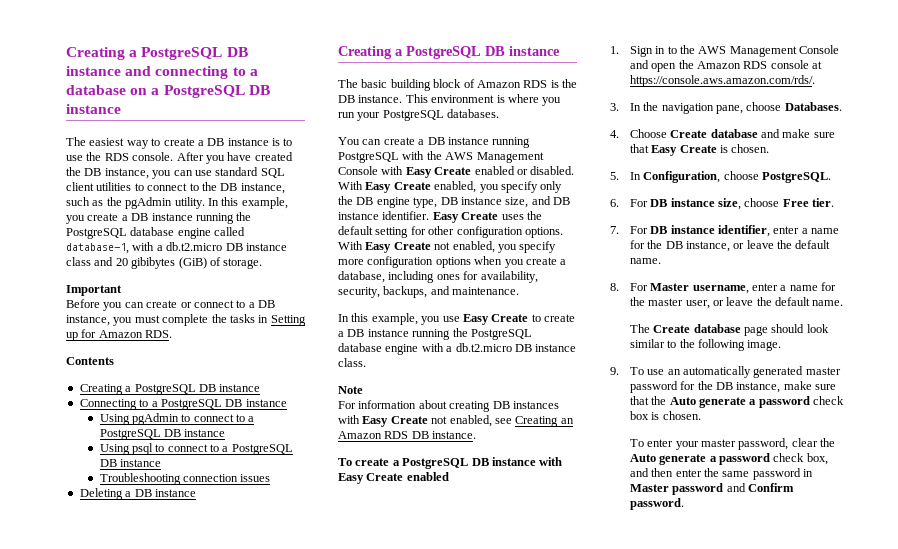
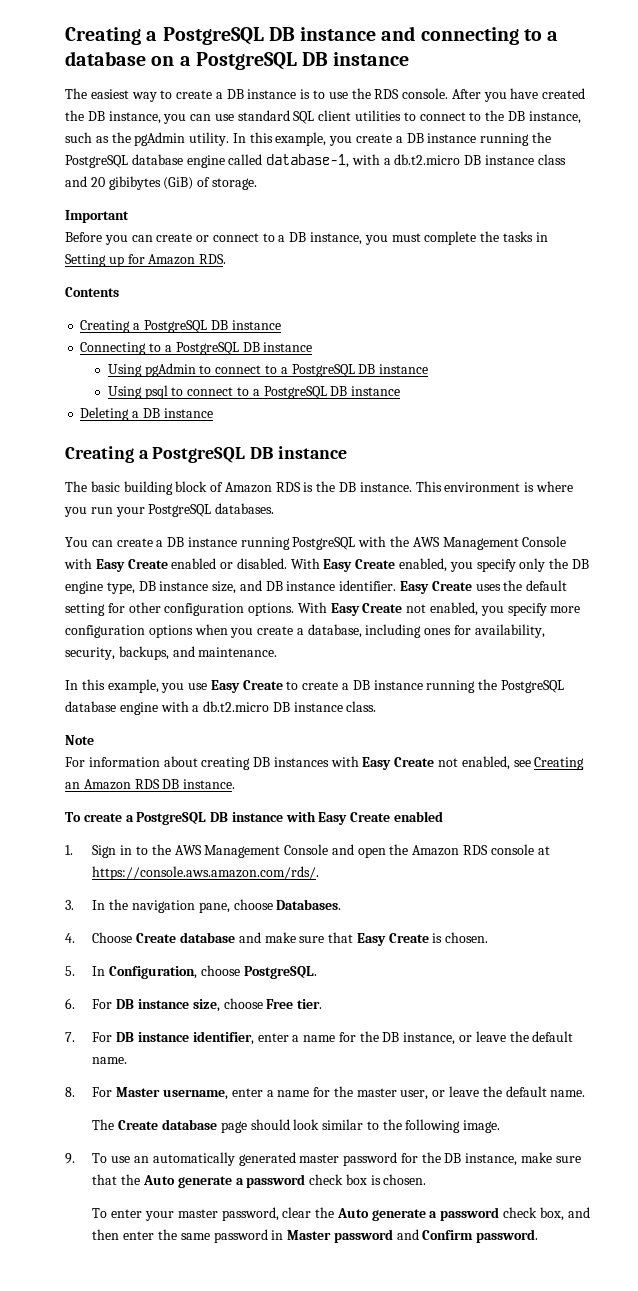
- Troubleshooting connection issues

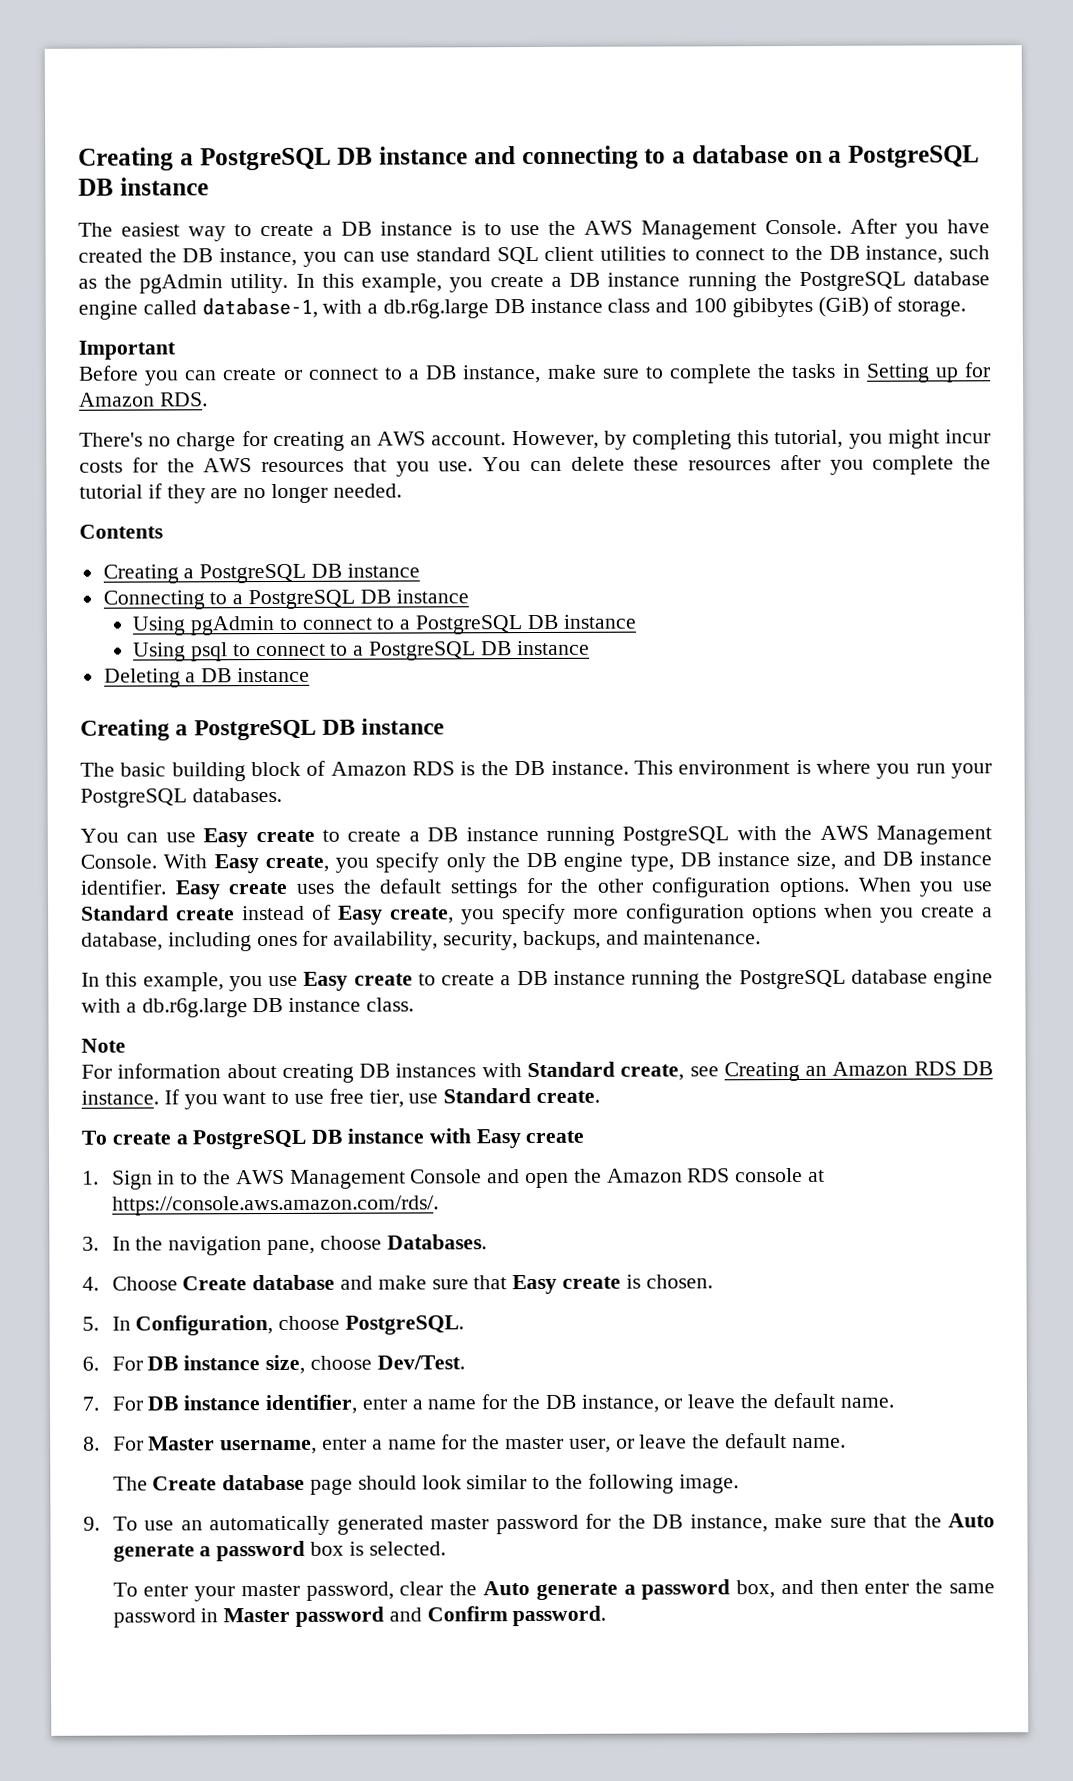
- The easiest way to create a DB instance is to use the RDS console.
+ The easiest way to create a DB instance is to use the AWS Management Console.
- In this example, you create a DB instance running the PostgreSQL database engine called database-1, with a db.t2.micro DB instance class and 20 gibibytes (GiB) of storage.
+ In this example, you create a DB instance running the PostgreSQL database engine called database-1, with a db.r6g.large DB instance class and 100 gibibytes (GiB) of storage.
- Before you can create or connect to a DB instance, you must complete the tasks in Setting up for Amazon RDS.
+ Before you can create or connect to a DB instance, make sure to complete the tasks in Setting up for Amazon RDS.
+ There's no charge for creating an AWS account. However, by completing this tutorial, you might incur costs for the AWS resources that you use. You can delete these resources after you complete the tutorial if they are no longer needed.
- You can create a DB instance running PostgreSQL with the AWS Management Console with Easy Create enabled or disabled. With Easy Create enabled, you specify only the DB engine type, DB instance size, and DB instance identifier.
+ You can use Easy create to create a DB instance running PostgreSQL with the AWS Management Console. With Easy create, you specify only the DB engine type, DB instance size, and DB instance identifier.
- Easy Create uses the default setting for other configuration options. With Easy Create not enabled, you specify more configuration options when you create a database, including ones for availability, security, backups, and maintenance.
+ Easy create uses the default settings for the other configuration options. When you use Standard create instead of Easy create, you specify more configuration options when you create a database, including ones for availability, security, backups, and maintenance.
- In this example, you use Easy Create to create a DB instance running the PostgreSQL database engine with a db.t2.micro DB instance class.
+ In this example, you use Easy create to create a DB instance running the PostgreSQL database engine with a db.r6g.large DB instance class.
- For information about creating DB instances with Easy Create not enabled, see Creating an Amazon RDS DB instance.
+ For information about creating DB instances with Standard create, see Creating an Amazon RDS DB instance. If you want to use free tier, use Standard create.
- To create a PostgreSQL DB instance with Easy Create enabled
+ To create a PostgreSQL DB instance with Easy create
- 4. Choose Create database and make sure that Easy Create is chosen.
+ 4. Choose Create database and make sure that Easy create is chosen.
- 6. For DB instance size, choose Free tier.
+ 6. For DB instance size, choose Dev/Test.
- 9. To use an automatically generated master password for the DB instance, make sure that the Auto generate a password check box is chosen.
+ 9. To use an automatically generated master password for the DB instance, make sure that the Auto generate a password box is selected.
- To enter your master password, clear the Auto generate a password check box, and then enter the same password in Master password and Confirm password.
+ To enter your master password, clear the Auto generate a password box, and then enter the same password in Master password and Confirm password.

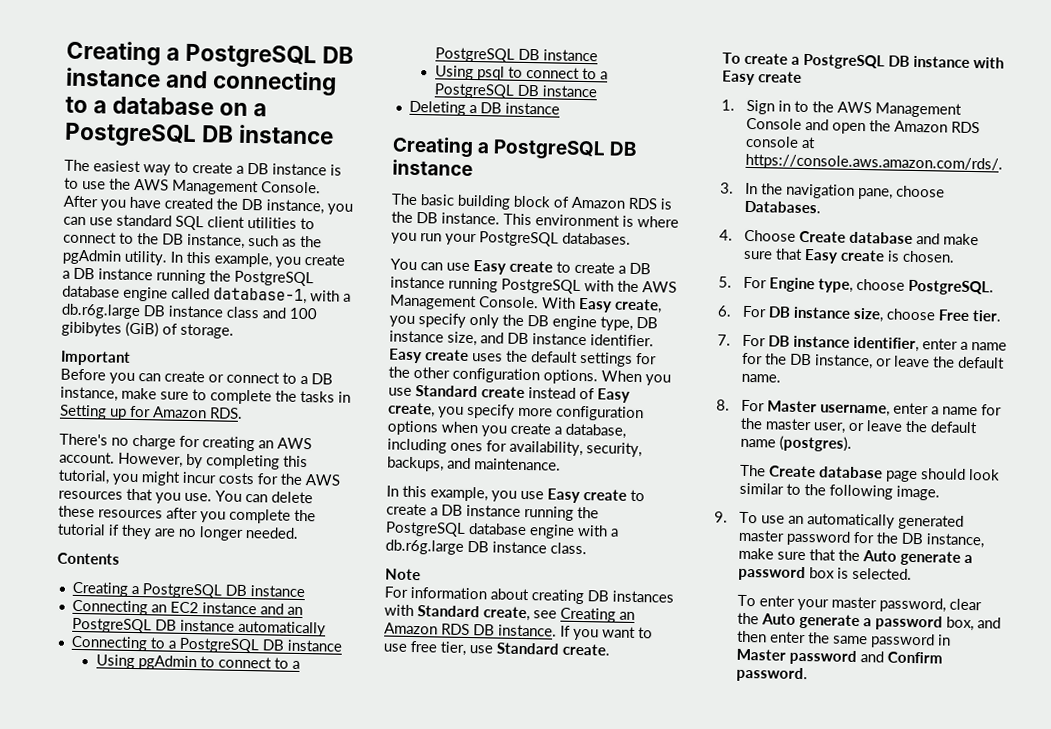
+ Connecting an EC2 instance and an PostgreSQL DB instance automatically
- 5. In Configuration, choose PostgreSQL.
+ 5. For Engine type, choose PostgreSQL.
- 6. For DB instance size, choose Dev/Test.
+ 6. For DB instance size, choose Free tier.
- 8. For Master username, enter a name for the master user, or leave the default name.
+ 8. For Master username, enter a name for the master user, or leave the default name (postgres).

